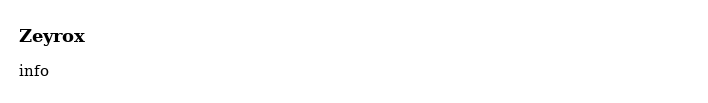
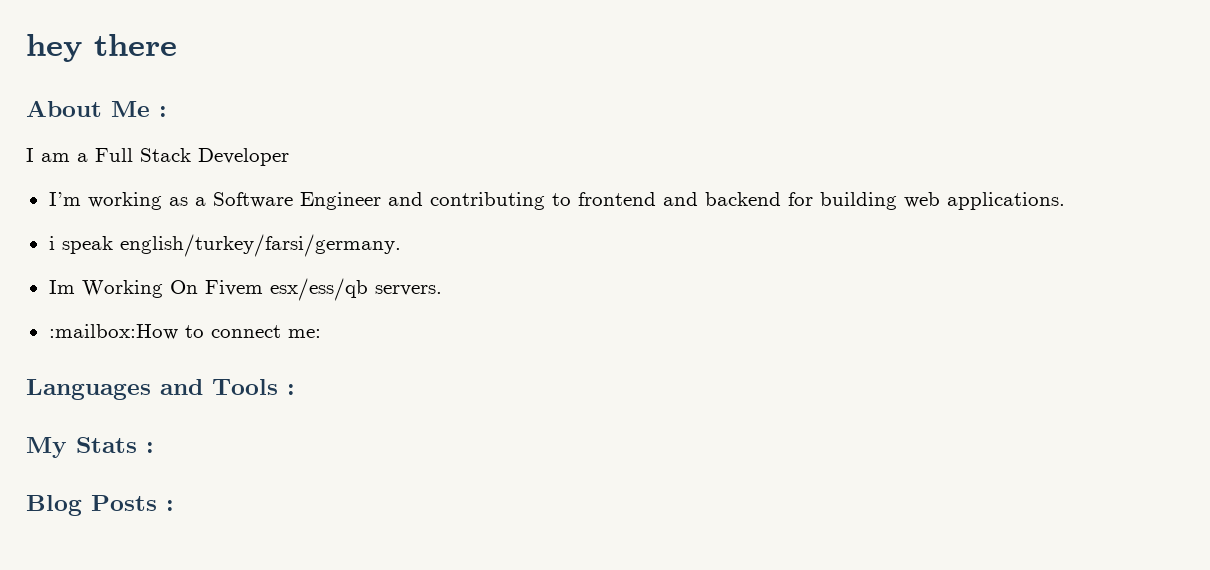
- Zeyrox
- info
+ hey there
+ About Me :
+ I am a Full Stack Developer
+ I’m working as a Software Engineer and contributing to frontend and backend for building web applications.
+ i speak english/turkey/farsi/germany.
+ Im Working On Fivem esx/ess/qb servers.
+ :mailbox:How to connect me:
+ Languages and Tools :
+ My Stats :
+ Blog Posts :

